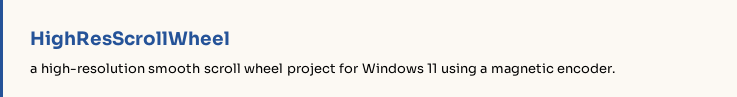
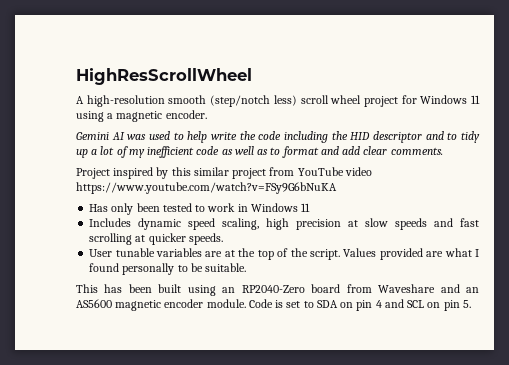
- a high-resolution smooth scroll wheel project for Windows 11 using a magnetic encoder.
+ A high-resolution smooth (step/notch less) scroll wheel project for Windows 11 using a magnetic encoder.
+ Gemini AI was used to help write the code including the HID descriptor and to tidy up a lot of my inefficient code as well as to format and add clear comments.
+ Project inspired by this similar project from YouTube video https://www.youtube.com/watch?v=FSy9G6bNuKA
+ Has only been tested to work in Windows 11
+ Includes dynamic speed scaling, high precision at slow speeds and fast scrolling at quicker speeds.
+ User tunable variables are at the top of the script. Values provided are what I found personally to be suitable.
+ This has been built using an RP2040-Zero board from Waveshare and an AS5600 magnetic encoder module. Code is set to SDA on pin 4 and SCL on pin 5.

